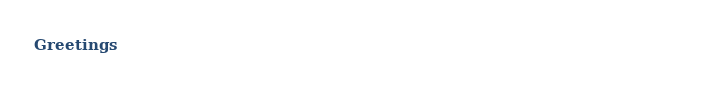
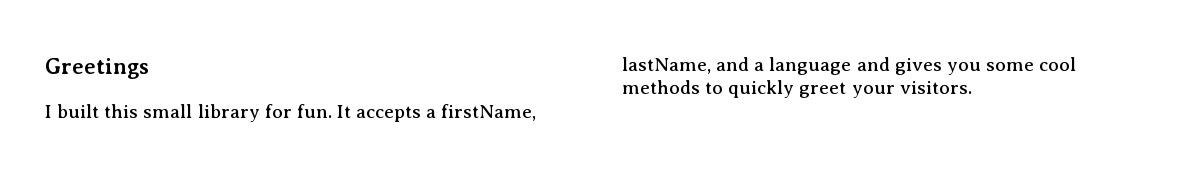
+ I built this small library for fun. It accepts a firstName, lastName, and a language and gives you some cool methods to quickly greet your visitors.

